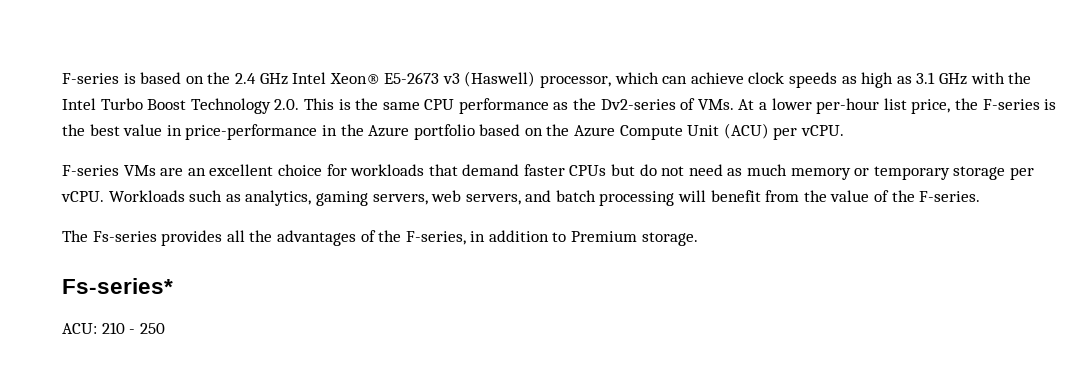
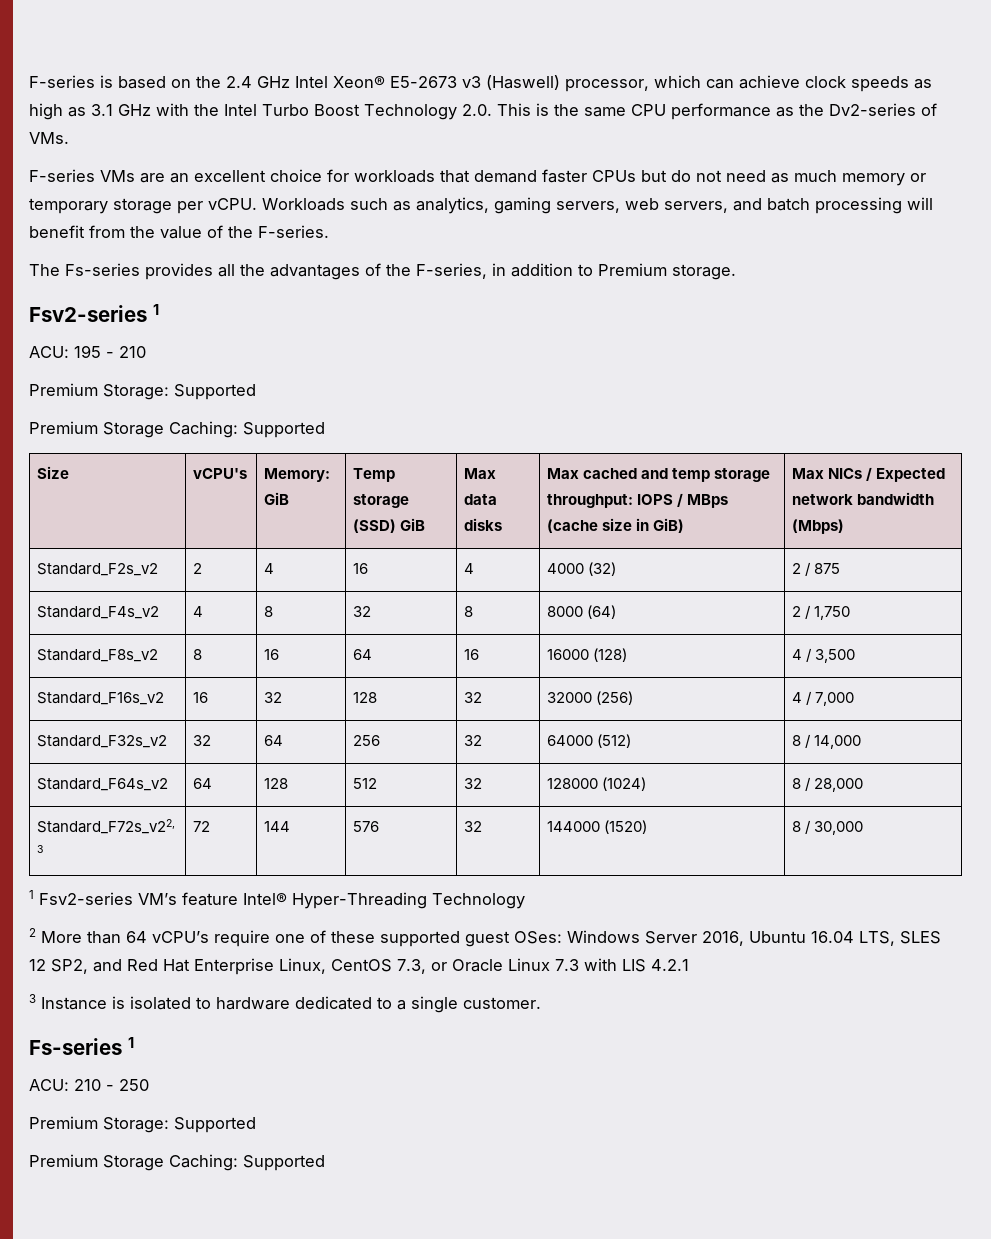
- F-series is based on the 2.4 GHz Intel Xeon® E5-2673 v3 (Haswell) processor, which can achieve clock speeds as high as 3.1 GHz with the Intel Turbo Boost Technology 2.0. This is the same CPU performance as the Dv2-series of VMs. At a lower per-hour list price, the F-series is the best value in price-performance in the Azure portfolio based on the Azure Compute Unit (ACU) per vCPU.
+ F-series is based on the 2.4 GHz Intel Xeon® E5-2673 v3 (Haswell) processor, which can achieve clock speeds as high as 3.1 GHz with the Intel Turbo Boost Technology 2.0. This is the same CPU performance as the Dv2-series of VMs.
- Fs-series*
+ Fsv2-series 1
+ ACU: 195 - 210
+ Premium Storage: Supported
+ Premium Storage Caching: Supported
+ Size | vCPU's | Memory: GiB | Temp storage (SSD) GiB | Max data disks | Max cached and temp storage throughput: IOPS / MBps (cache size in GiB) | Max NICs / Expected network bandwidth (Mbps)
+ Standard_F2s_v2 | 2 | 4 | 16 | 4 | 4000 (32) | 2 / 875
+ Standard_F4s_v2 | 4 | 8 | 32 | 8 | 8000 (64) | 2 / 1,750
+ Standard_F8s_v2 | 8 | 16 | 64 | 16 | 16000 (128) | 4 / 3,500
+ Standard_F16s_v2 | 16 | 32 | 128 | 32 | 32000 (256) | 4 / 7,000
+ Standard_F32s_v2 | 32 | 64 | 256 | 32 | 64000 (512) | 8 / 14,000
+ Standard_F64s_v2 | 64 | 128 | 512 | 32 | 128000 (1024) | 8 / 28,000
+ Standard_F72s_v22, 3 | 72 | 144 | 576 | 32 | 144000 (1520) | 8 / 30,000
+ 1 Fsv2-series VM’s feature Intel® Hyper-Threading Technology
+ 2 More than 64 vCPU’s require one of these supported guest OSes: Windows Server 2016, Ubuntu 16.04 LTS, SLES 12 SP2, and Red Hat Enterprise Linux, CentOS 7.3, or Oracle Linux 7.3 with LIS 4.2.1
+ 3 Instance is isolated to hardware dedicated to a single customer.
+ Fs-series 1
  ACU: 210 - 250
+ Premium Storage: Supported
+ Premium Storage Caching: Supported

